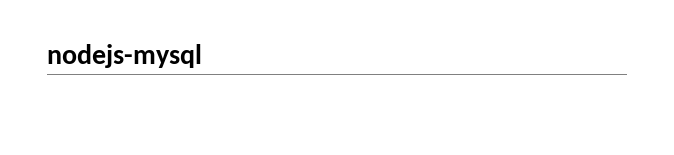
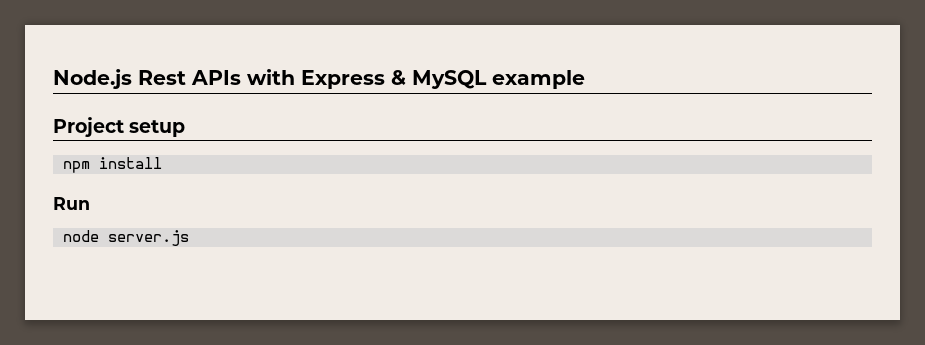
- nodejs-mysql
+ Node.js Rest APIs with Express & MySQL example
+ Project setup
+ npm install
+ Run
+ node server.js

